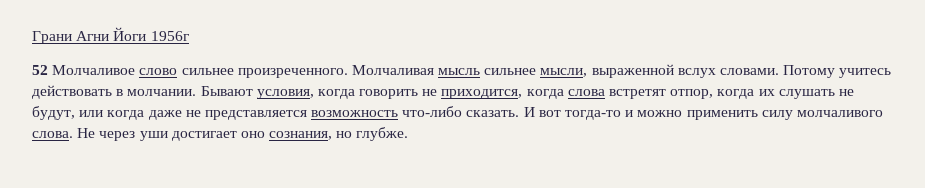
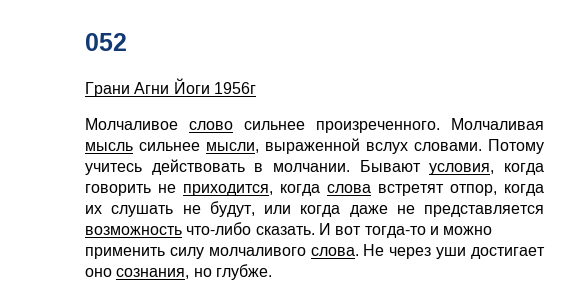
+ 052
- 52 Молчаливое слово сильнее произреченного.
+ Молчаливое слово сильнее произреченного.

